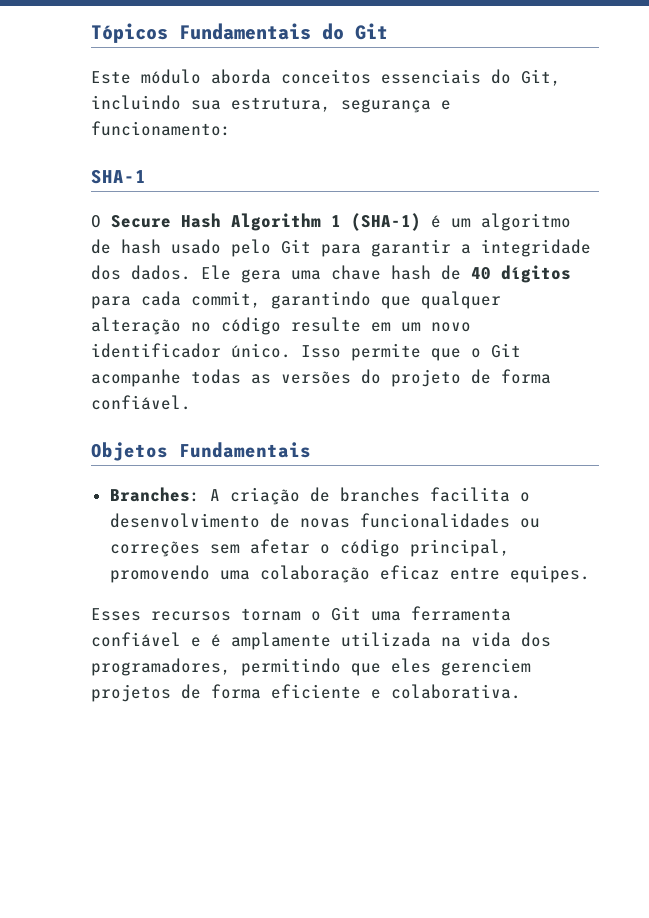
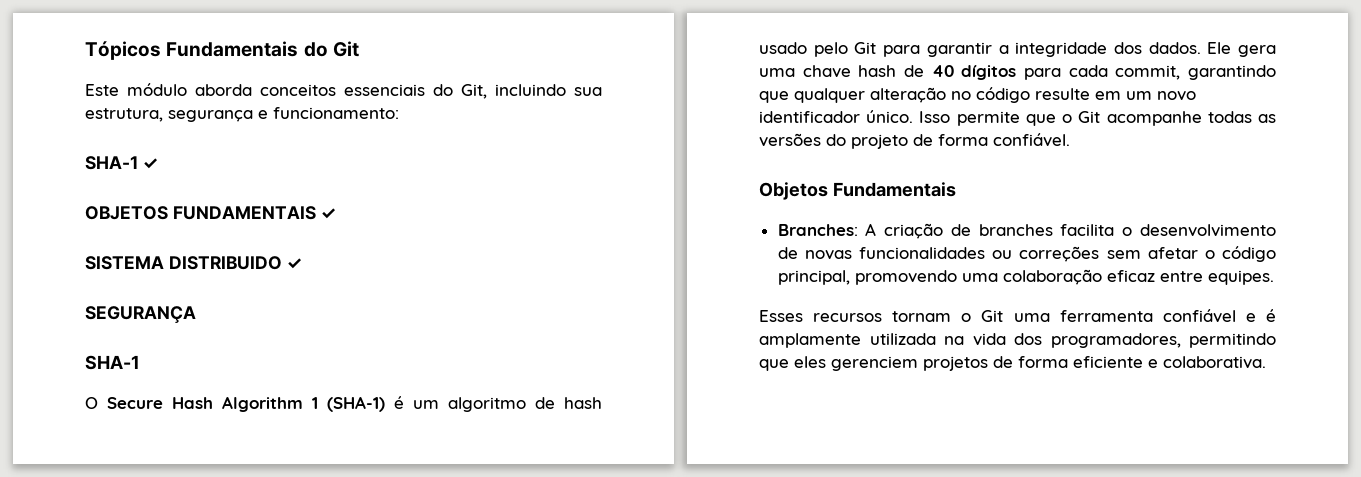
+ SHA-1 ✓
+ OBJETOS FUNDAMENTAIS ✓
+ SISTEMA DISTRIBUIDO ✓
+ SEGURANÇA

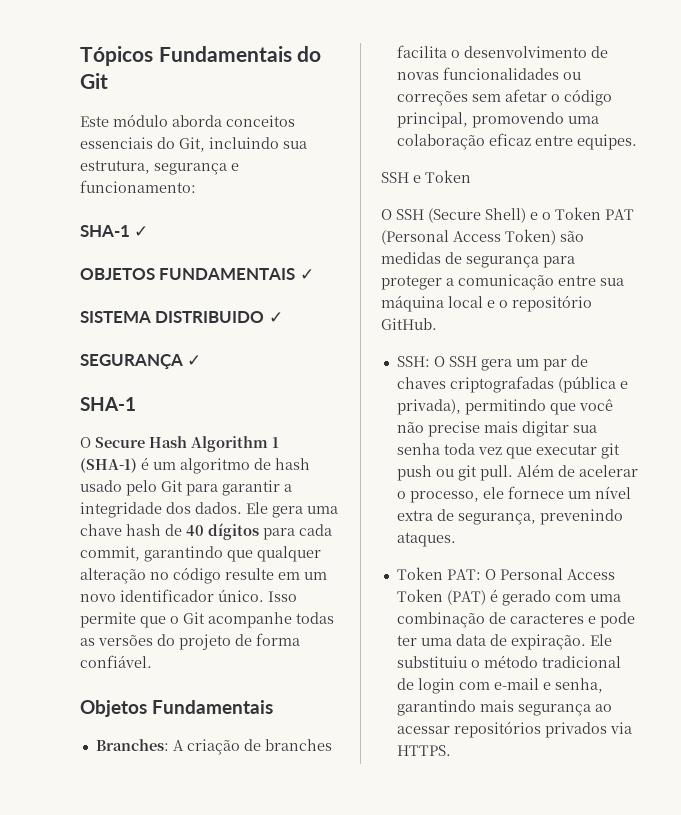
- SEGURANÇA
+ SEGURANÇA ✓
- Esses recursos tornam o Git uma ferramenta confiável e é amplamente utilizada na vida dos programadores, permitindo que eles gerenciem projetos de forma eficiente e colaborativa.
+ SSH e Token
+ O SSH (Secure Shell) e o Token PAT (Personal Access Token) são medidas de segurança para proteger a comunicação entre sua máquina local e o repositório GitHub.
+ SSH: O SSH gera um par de chaves criptografadas (pública e privada), permitindo que você não precise mais digitar sua senha toda vez que executar git push ou git pull. Além de acelerar o processo, ele fornece um nível extra de segurança, prevenindo ataques.
+ Token PAT: O Personal Access Token (PAT) é gerado com uma combinação de caracteres e pode ter uma data de expiração. Ele substituiu o método tradicional de login com e-mail e senha, garantindo mais segurança ao acessar repositórios privados via HTTPS.

